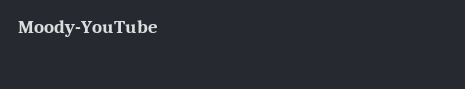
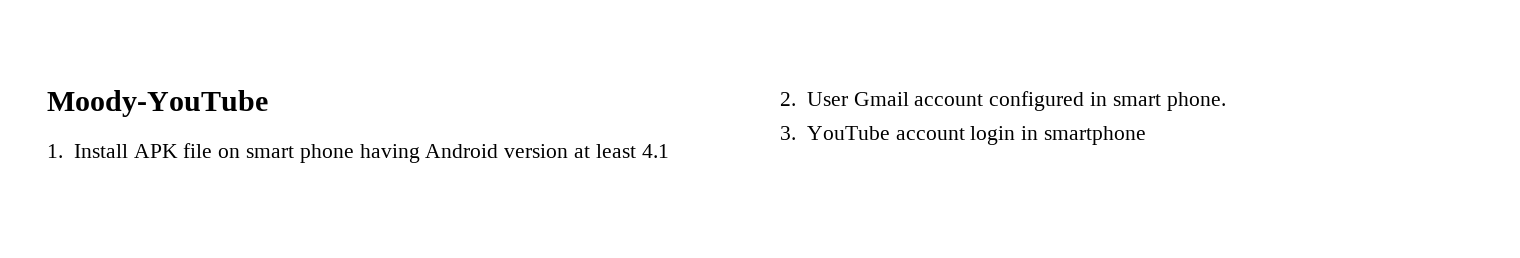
+ 1. Install APK file on smart phone having Android version at least 4.1
+ 2. User Gmail account configured in smart phone.
+ 3. YouTube account login in smartphone

